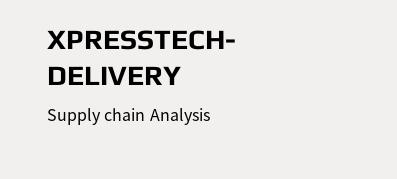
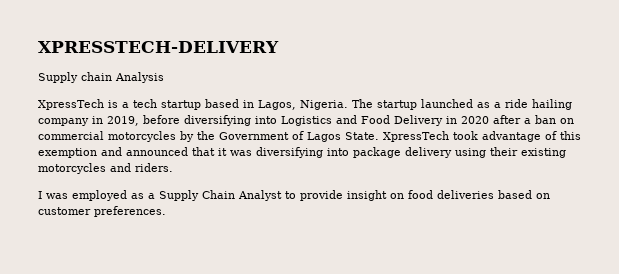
+ XpressTech is a tech startup based in Lagos, Nigeria. The startup launched as a ride hailing company in 2019, before diversifying into Logistics and Food Delivery in 2020 after a ban on commercial motorcycles by the Government of Lagos State. XpressTech took advantage of this exemption and announced that it was diversifying into package delivery using their existing motorcycles and riders.
+ I was employed as a Supply Chain Analyst to provide insight on food deliveries based on customer preferences.

